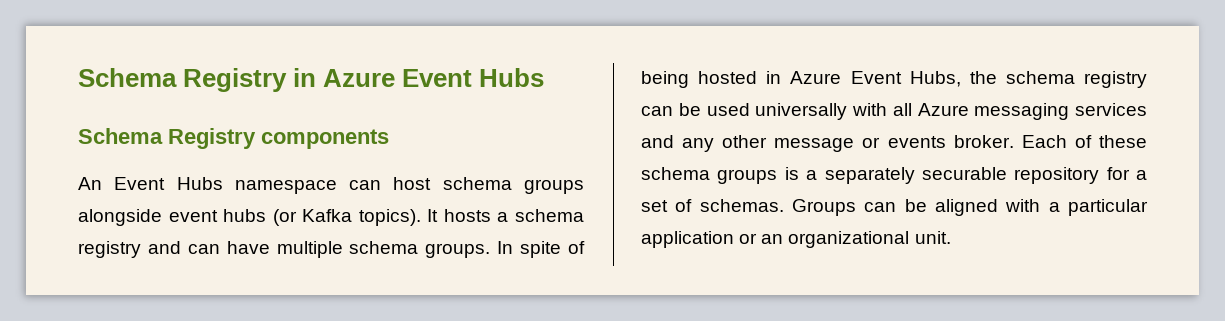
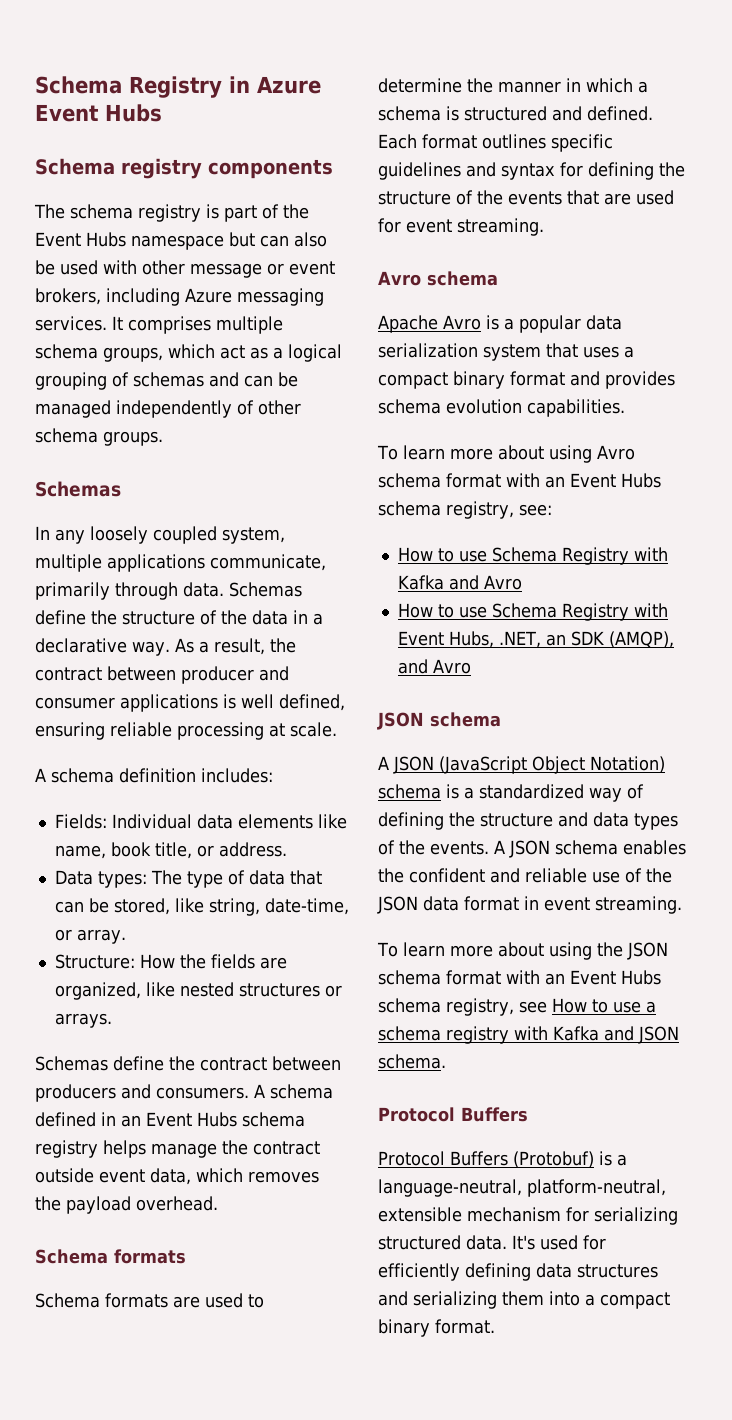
- Schema Registry components
+ Schema registry components
- An Event Hubs namespace can host schema groups alongside event hubs (or Kafka topics). It hosts a schema registry and can have multiple schema groups. In spite of being hosted in Azure Event Hubs, the schema registry can be used universally with all Azure messaging services and any other message or events broker. Each of these schema groups is a separately securable repository for a set of schemas. Groups can be aligned with a particular application or an organizational unit.
+ The schema registry is part of the Event Hubs namespace but can also be used with other message or event brokers, including Azure messaging services. It comprises multiple schema groups, which act as a logical grouping of schemas and can be managed independently of other schema groups.
+ Schemas
+ In any loosely coupled system, multiple applications communicate, primarily through data. Schemas define the structure of the data in a declarative way. As a result, the contract between producer and consumer applications is well defined, ensuring reliable processing at scale.
+ A schema definition includes:
+ Fields: Individual data elements like name, book title, or address.
+ Data types: The type of data that can be stored, like string, date-time, or array.
+ Structure: How the fields are organized, like nested structures or arrays.
+ Schemas define the contract between producers and consumers. A schema defined in an Event Hubs schema registry helps manage the contract outside event data, which removes the payload overhead.
+ Schema formats
+ Schema formats are used to determine the manner in which a schema is structured and defined. Each format outlines specific guidelines and syntax for defining the structure of the events that are used for event streaming.
+ Avro schema
+ Apache Avro is a popular data serialization system that uses a compact binary format and provides schema evolution capabilities.
+ To learn more about using Avro schema format with an Event Hubs schema registry, see:
+ How to use Schema Registry with Kafka and Avro
+ How to use Schema Registry with Event Hubs, .NET, an SDK (AMQP), and Avro
+ JSON schema
+ A JSON (JavaScript Object Notation) schema is a standardized way of defining the structure and data types of the events. A JSON schema enables the confident and reliable use of the JSON data format in event streaming.
+ To learn more about using the JSON schema format with an Event Hubs schema registry, see How to use a schema registry with Kafka and JSON schema.
+ Protocol Buffers
+ Protocol Buffers (Protobuf) is a language-neutral, platform-neutral, extensible mechanism for serializing structured data. It's used for efficiently defining data structures and serializing them into a compact binary format.

